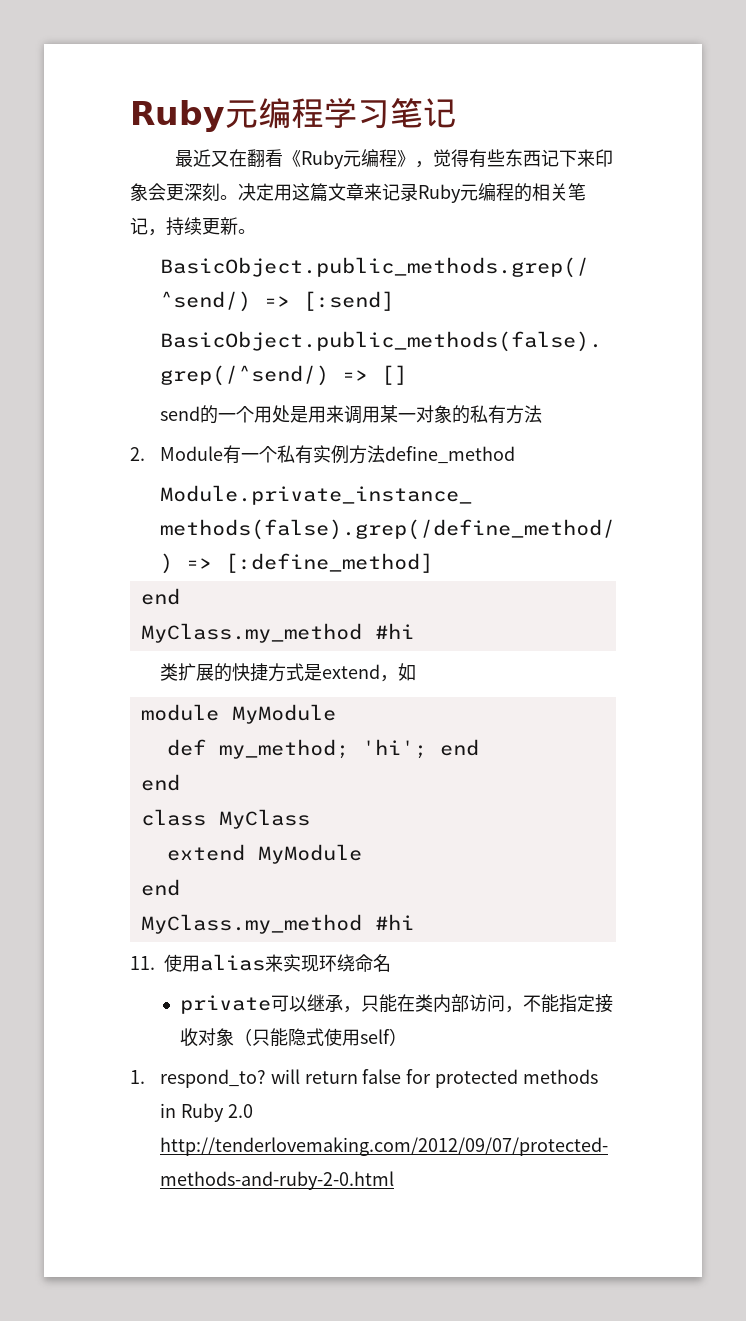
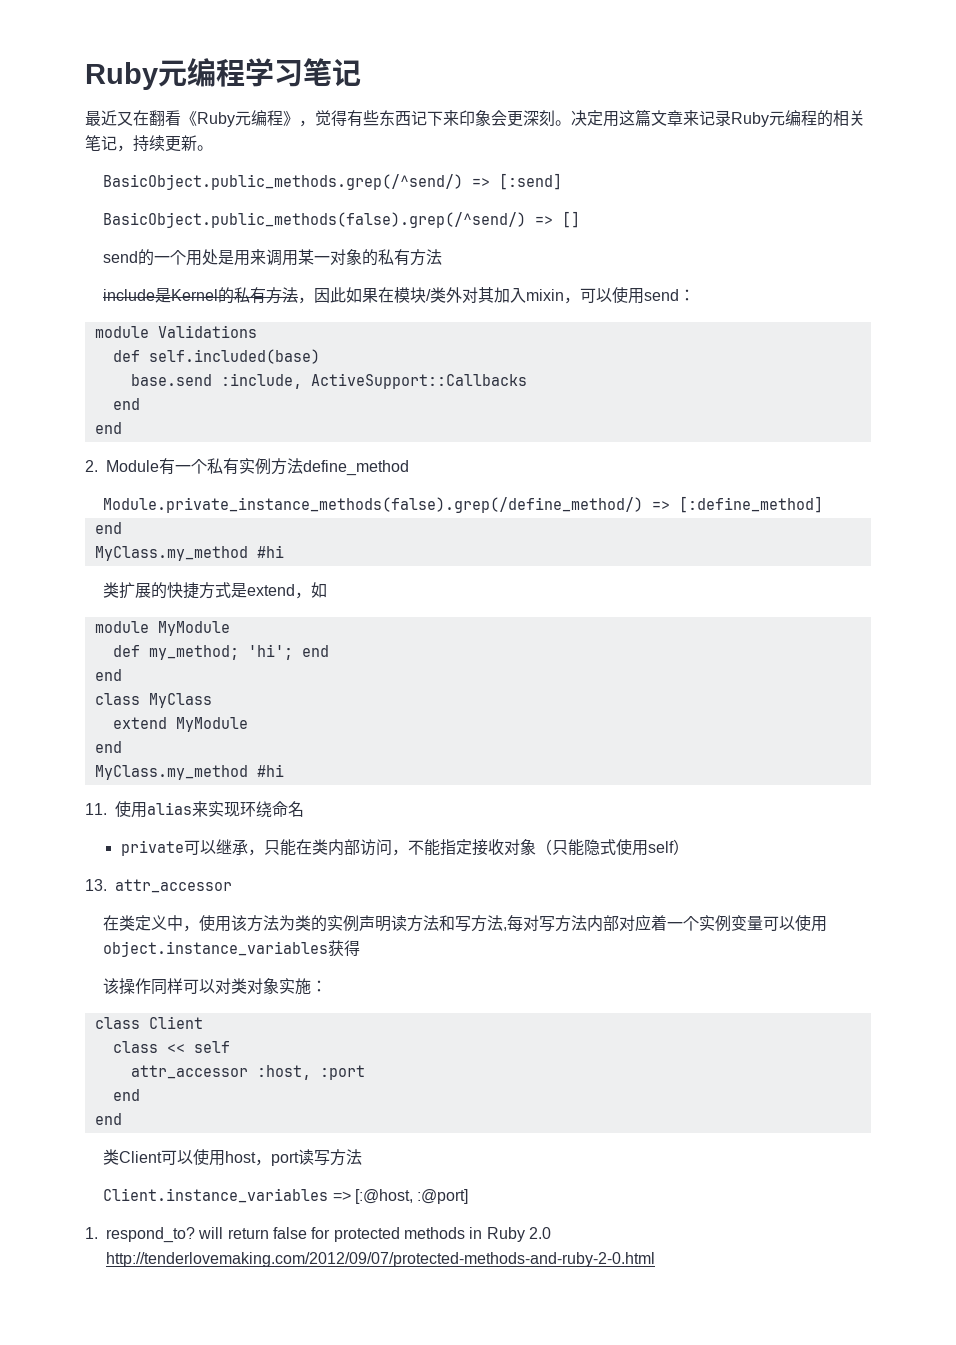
+ include是Kernel的私有方法，因此如果在模块/类外对其加入mixin，可以使用send：
+ module Validations
+ def self.included(base)
+ base.send :include, ActiveSupport::Callbacks
+ end
+ end
+ 13. attr_accessor
+ 在类定义中，使用该方法为类的实例声明读方法和写方法,每对写方法内部对应着一个实例变量可以使用object.instance_variables获得
+ 该操作同样可以对类对象实施：
+ class Client
+ class << self
+ attr_accessor :host, :port
+ end
+ end
+ 类Client可以使用host，port读写方法
+ Client.instance_variables => [:@host, :@port]

